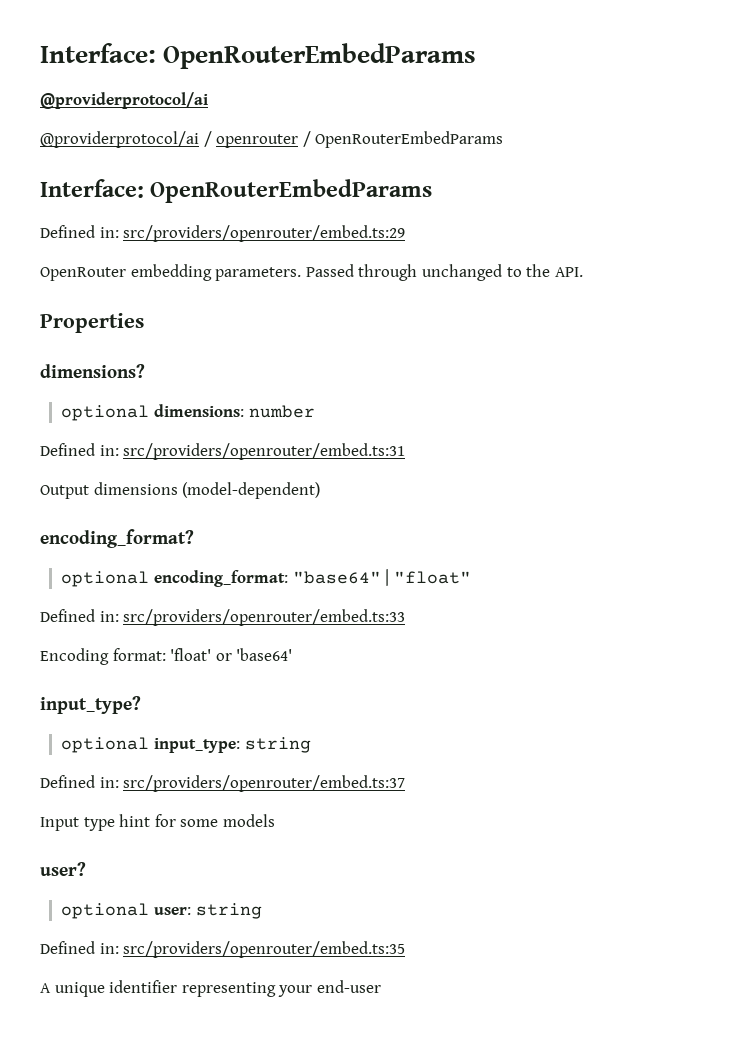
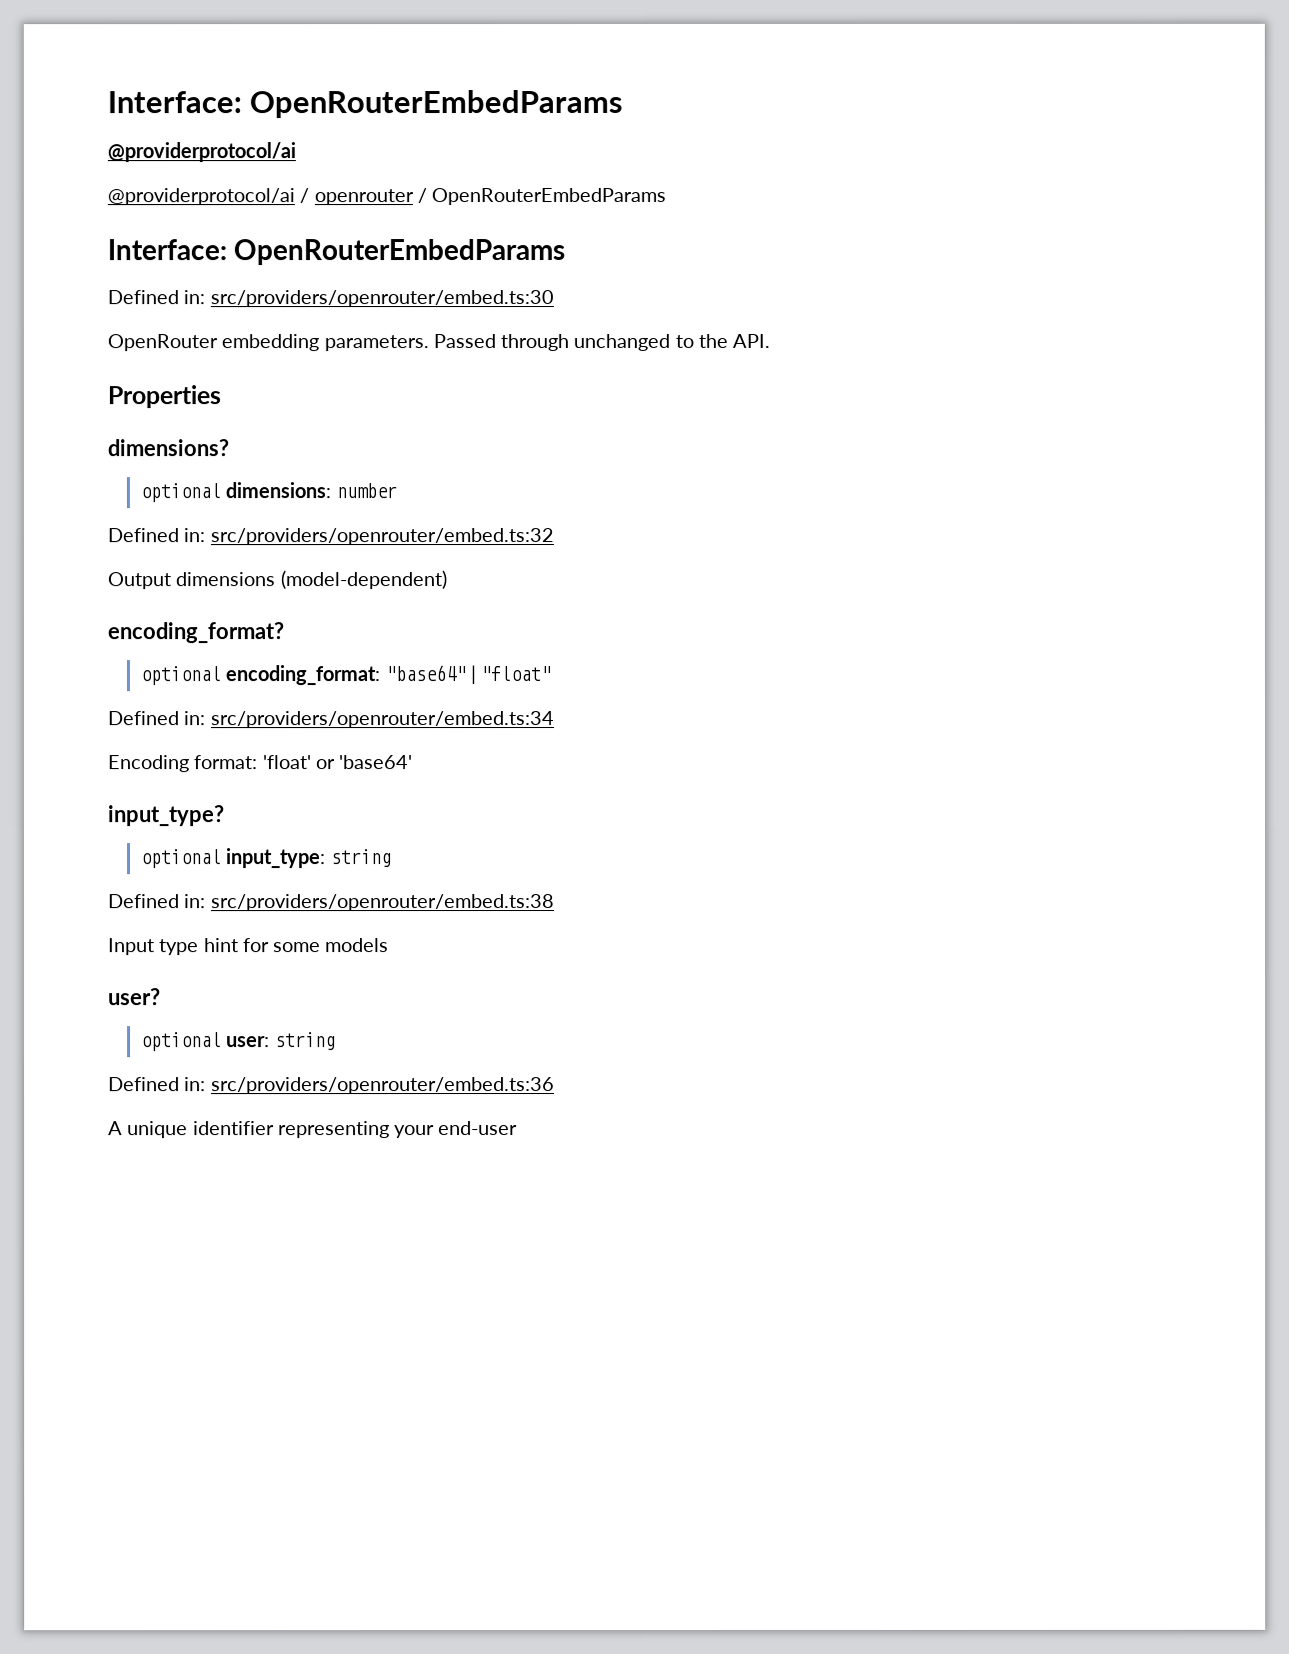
- Defined in: src/providers/openrouter/embed.ts:29
+ Defined in: src/providers/openrouter/embed.ts:30
- Defined in: src/providers/openrouter/embed.ts:31
+ Defined in: src/providers/openrouter/embed.ts:32
- Defined in: src/providers/openrouter/embed.ts:33
+ Defined in: src/providers/openrouter/embed.ts:34
- Defined in: src/providers/openrouter/embed.ts:37
+ Defined in: src/providers/openrouter/embed.ts:38
- Defined in: src/providers/openrouter/embed.ts:35
+ Defined in: src/providers/openrouter/embed.ts:36

